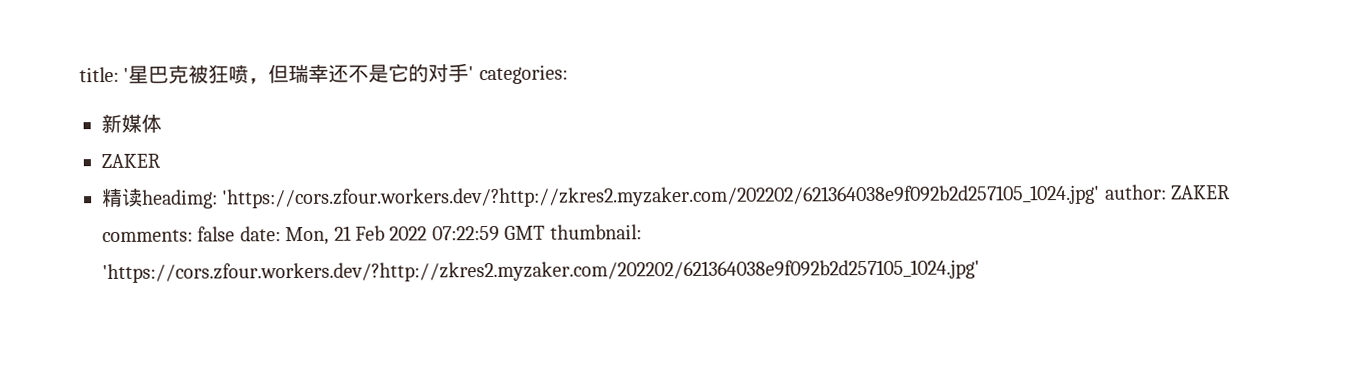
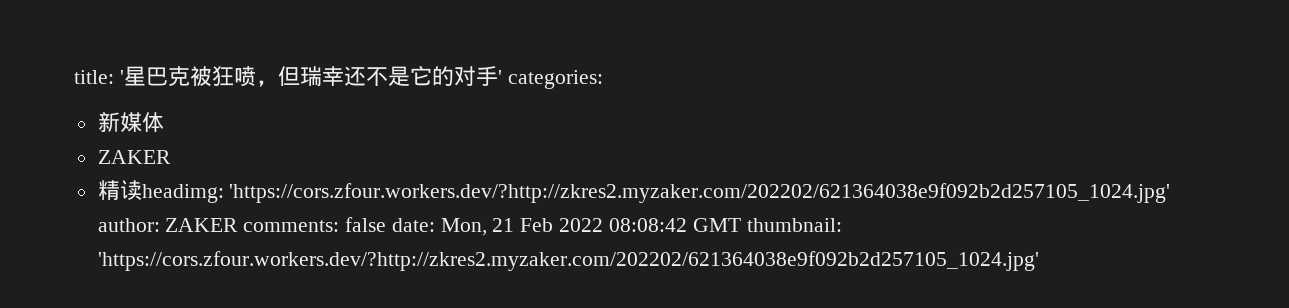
- 精读headimg: 'https://cors.zfour.workers.dev/?http://zkres2.myzaker.com/202202/621364038e9f092b2d257105_1024.jpg' author: ZAKER comments: false date: Mon, 21 Feb 2022 07:22:59 GMT thumbnail: 'https://cors.zfour.workers.dev/?http://zkres2.myzaker.com/202202/621364038e9f092b2d257105_1024.jpg'
+ 精读headimg: 'https://cors.zfour.workers.dev/?http://zkres2.myzaker.com/202202/621364038e9f092b2d257105_1024.jpg' author: ZAKER comments: false date: Mon, 21 Feb 2022 08:08:42 GMT thumbnail: 'https://cors.zfour.workers.dev/?http://zkres2.myzaker.com/202202/621364038e9f092b2d257105_1024.jpg'

